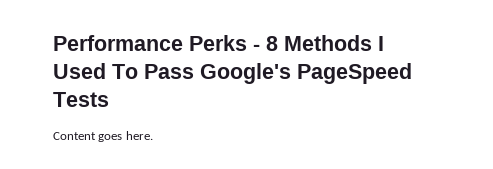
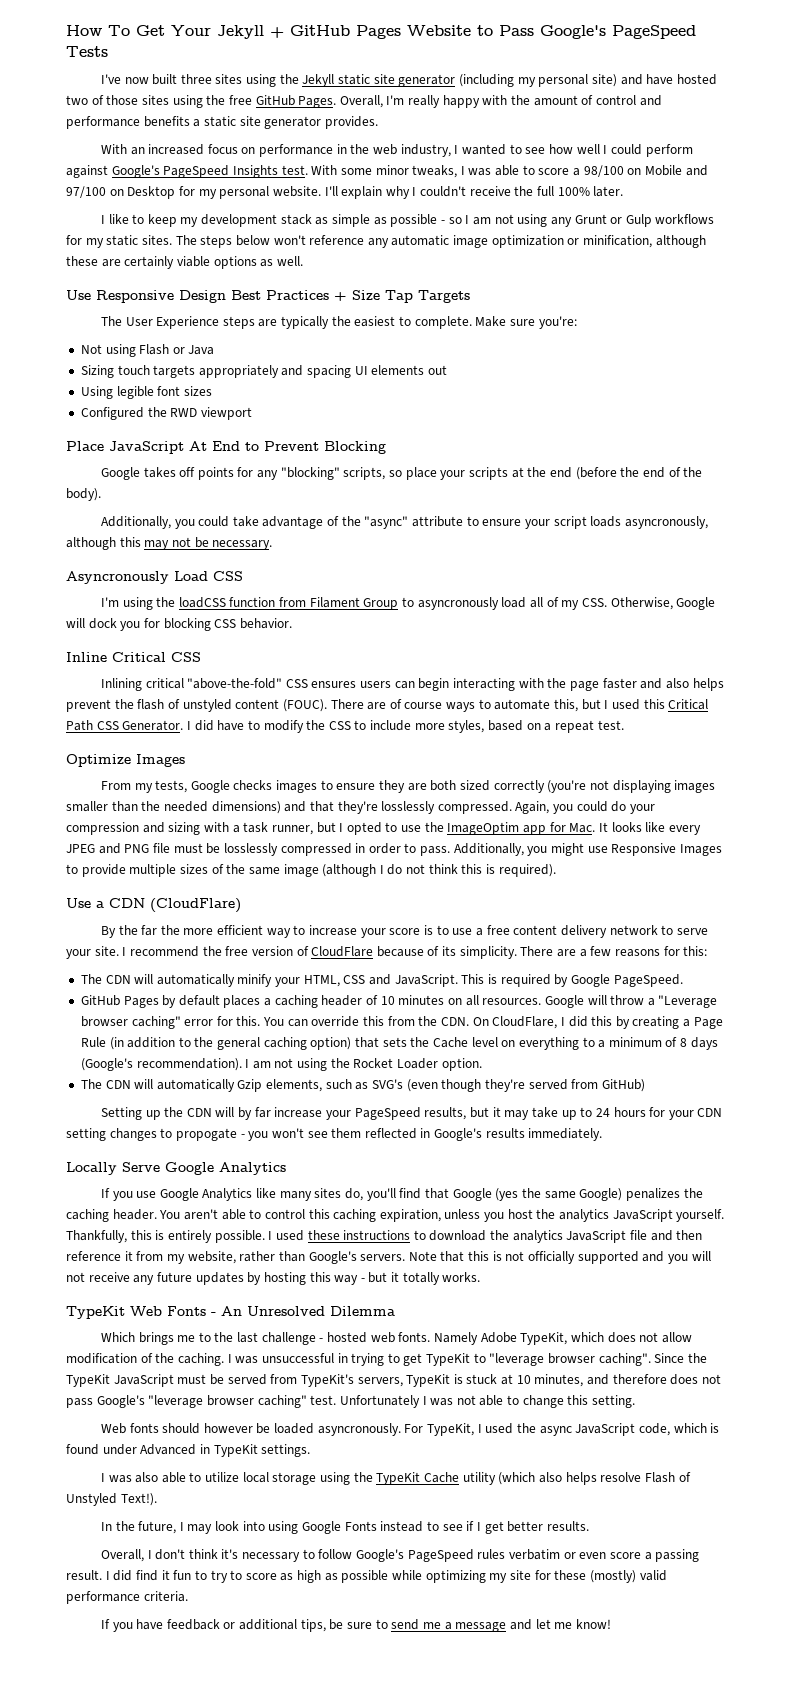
- Performance Perks - 8 Methods I Used To Pass Google's PageSpeed Tests
- Content goes here.
+ How To Get Your Jekyll + GitHub Pages Website to Pass Google's PageSpeed Tests
+ I've now built three sites using the Jekyll static site generator (including my personal site) and have hosted two of those sites using the free GitHub Pages. Overall, I'm really happy with the amount of control and performance benefits a static site generator provides.
+ With an increased focus on performance in the web industry, I wanted to see how well I could perform against Google's PageSpeed Insights test. With some minor tweaks, I was able to score a 98/100 on Mobile and 97/100 on Desktop for my personal website. I'll explain why I couldn't receive the full 100% later.
+ I like to keep my development stack as simple as possible - so I am not using any Grunt or Gulp workflows for my static sites. The steps below won't reference any automatic image optimization or minification, although these are certainly viable options as well.
+ Use Responsive Design Best Practices + Size Tap Targets
+ The User Experience steps are typically the easiest to complete. Make sure you're:
+ Not using Flash or Java
+ Sizing touch targets appropriately and spacing UI elements out
+ Using legible font sizes
+ Configured the RWD viewport
+ Place JavaScript At End to Prevent Blocking
+ Google takes off points for any "blocking" scripts, so place your scripts at the end (before the end of the body).
+ Additionally, you could take advantage of the "async" attribute to ensure your script loads asyncronously, although this may not be necessary.
+ Asyncronously Load CSS
+ I'm using the loadCSS function from Filament Group to asyncronously load all of my CSS. Otherwise, Google will dock you for blocking CSS behavior.
+ Inline Critical CSS
+ Inlining critical "above-the-fold" CSS ensures users can begin interacting with the page faster and also helps prevent the flash of unstyled content (FOUC). There are of course ways to automate this, but I used this Critical Path CSS Generator. I did have to modify the CSS to include more styles, based on a repeat test.
+ Optimize Images
+ From my tests, Google checks images to ensure they are both sized correctly (you're not displaying images smaller than the needed dimensions) and that they're losslessly compressed. Again, you could do your compression and sizing with a task runner, but I opted to use the ImageOptim app for Mac. It looks like every JPEG and PNG file must be losslessly compressed in order to pass. Additionally, you might use Responsive Images to provide multiple sizes of the same image (although I do not think this is required).
+ Use a CDN (CloudFlare)
+ By the far the more efficient way to increase your score is to use a free content delivery network to serve your site. I recommend the free version of CloudFlare because of its simplicity. There are a few reasons for this:
+ The CDN will automatically minify your HTML, CSS and JavaScript. This is required by Google PageSpeed.
+ GitHub Pages by default places a caching header of 10 minutes on all resources. Google will throw a "Leverage browser caching" error for this. You can override this from the CDN. On CloudFlare, I did this by creating a Page Rule (in addition to the general caching option) that sets the Cache level on everything to a minimum of 8 days (Google's recommendation). I am not using the Rocket Loader option.
+ The CDN will automatically Gzip elements, such as SVG's (even though they're served from GitHub)
+ Setting up the CDN will by far increase your PageSpeed results, but it may take up to 24 hours for your CDN setting changes to propogate - you won't see them reflected in Google's results immediately.
+ Locally Serve Google Analytics
+ If you use Google Analytics like many sites do, you'll find that Google (yes the same Google) penalizes the caching header. You aren't able to control this caching expiration, unless you host the analytics JavaScript yourself. Thankfully, this is entirely possible. I used these instructions to download the analytics JavaScript file and then reference it from my website, rather than Google's servers. Note that this is not officially supported and you will not receive any future updates by hosting this way - but it totally works.
+ TypeKit Web Fonts - An Unresolved Dilemma
+ Which brings me to the last challenge - hosted web fonts. Namely Adobe TypeKit, which does not allow modification of the caching. I was unsuccessful in trying to get TypeKit to "leverage browser caching". Since the TypeKit JavaScript must be served from TypeKit's servers, TypeKit is stuck at 10 minutes, and therefore does not pass Google's "leverage browser caching" test. Unfortunately I was not able to change this setting.
+ Web fonts should however be loaded asyncronously. For TypeKit, I used the async JavaScript code, which is found under Advanced in TypeKit settings.
+ I was also able to utilize local storage using the TypeKit Cache utility (which also helps resolve Flash of Unstyled Text!).
+ In the future, I may look into using Google Fonts instead to see if I get better results.
+ Overall, I don't think it's necessary to follow Google's PageSpeed rules verbatim or even score a passing result. I did find it fun to try to score as high as possible while optimizing my site for these (mostly) valid performance criteria.
+ If you have feedback or additional tips, be sure to send me a message and let me know!

